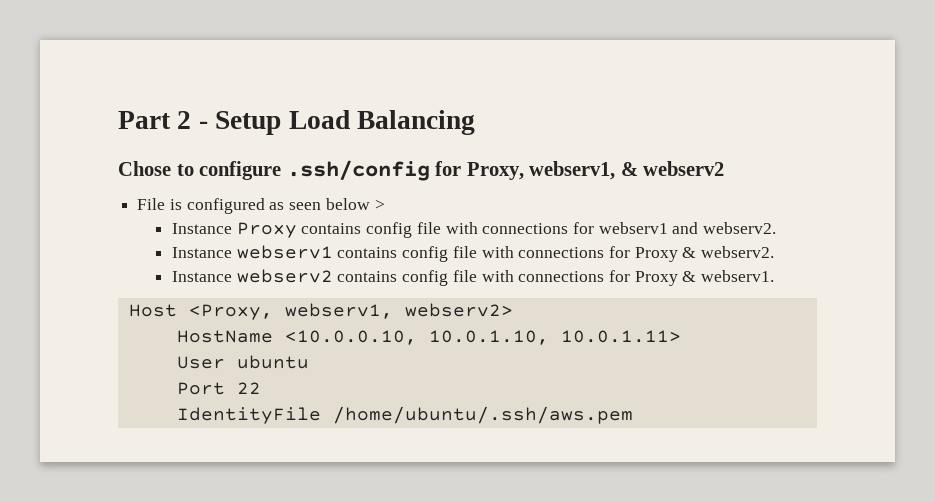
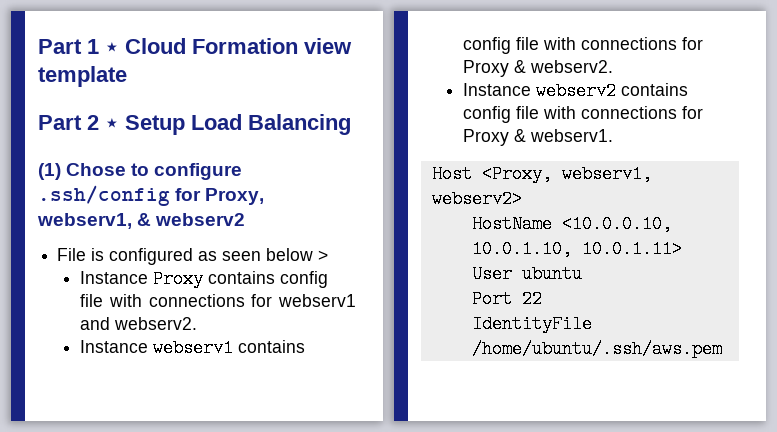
- Part 2 - Setup Load Balancing
+ Part 1 ⋆ Cloud Formation view template
+ Part 2 ⋆ Setup Load Balancing
- Chose to configure .ssh/config for Proxy, webserv1, & webserv2
+ (1) Chose to configure .ssh/config for Proxy, webserv1, & webserv2

